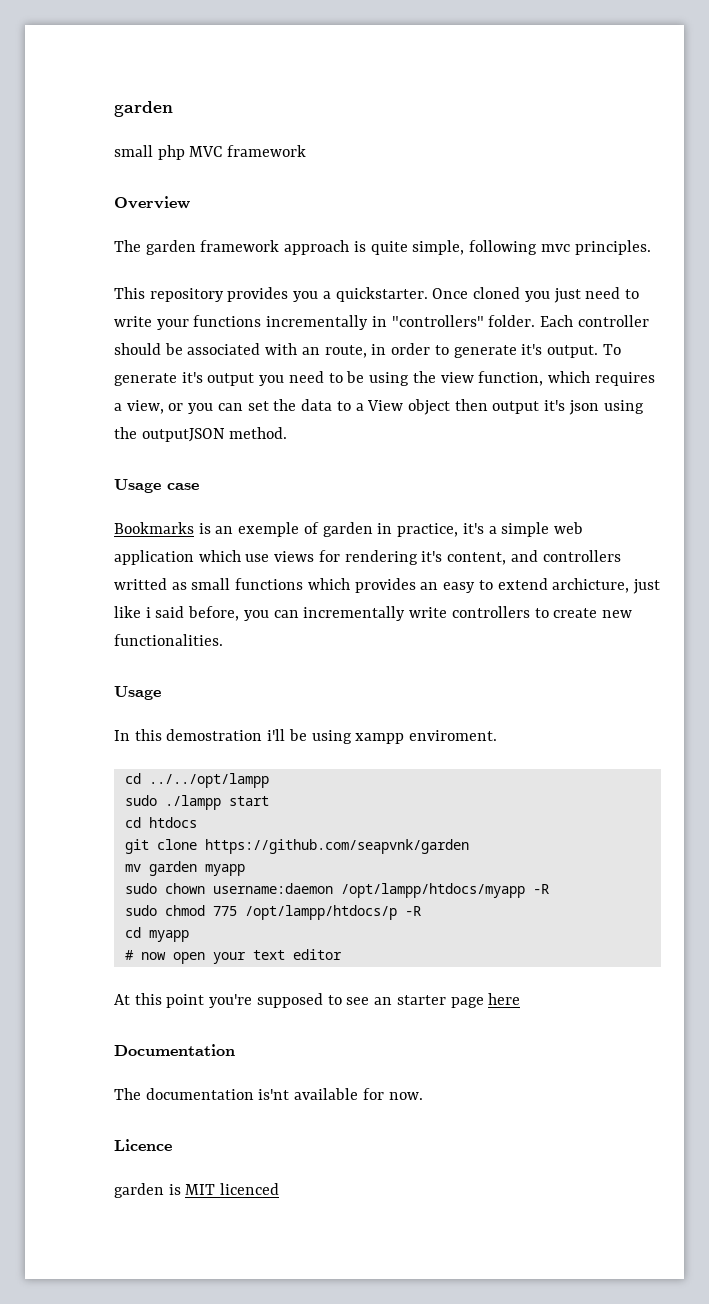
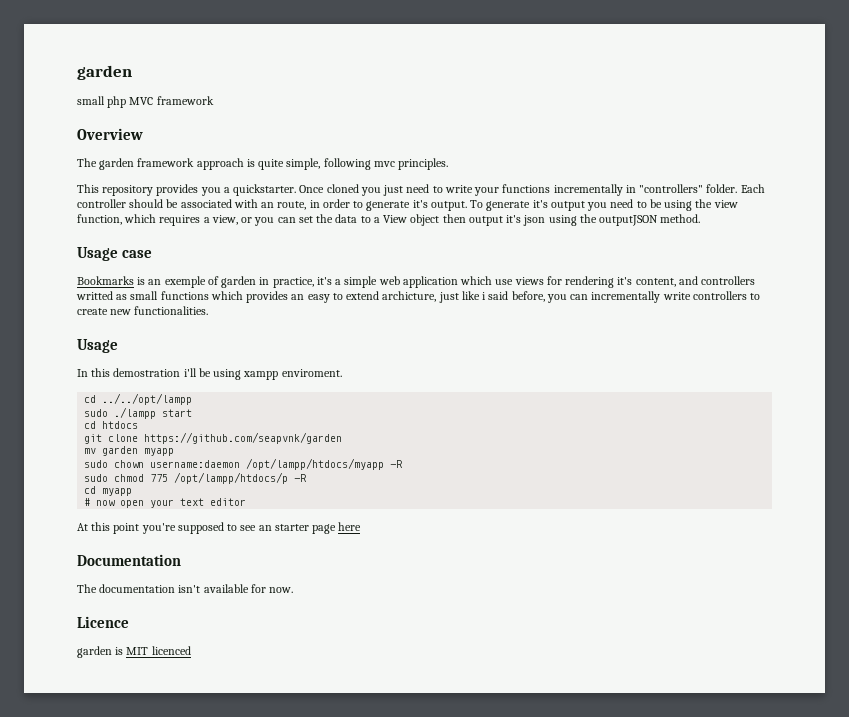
- The documentation is'nt available for now.
+ The documentation isn't available for now.

